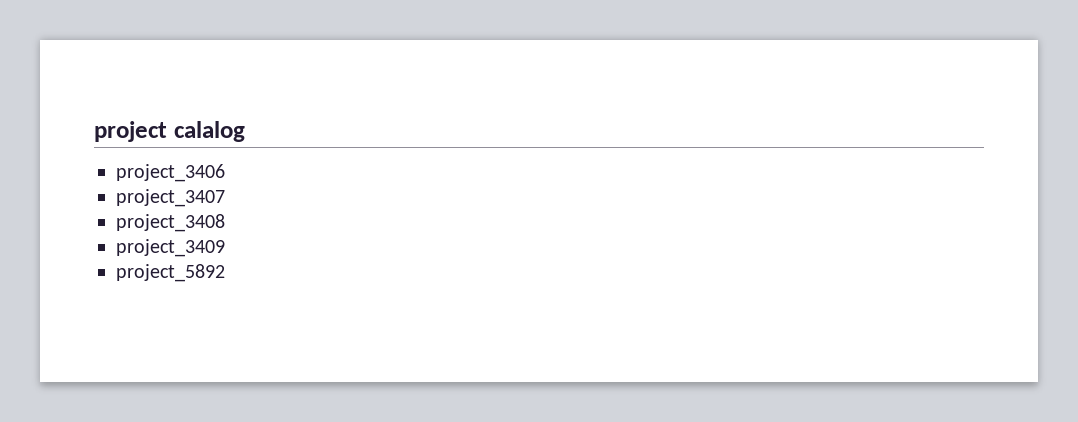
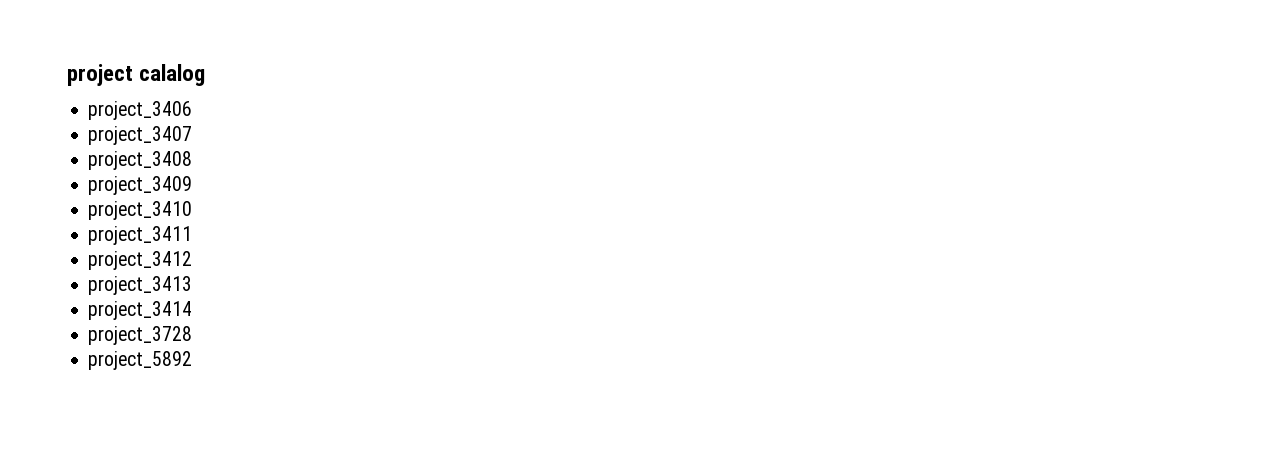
+ project_3410
+ project_3411
+ project_3412
+ project_3413
+ project_3414
+ project_3728

